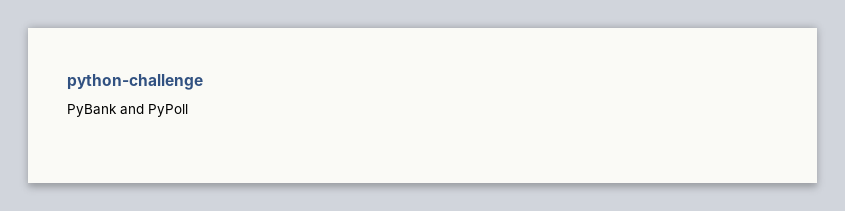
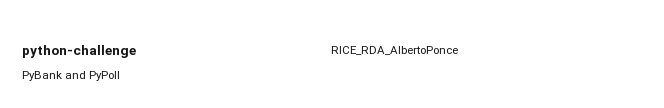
+ RICE_RDA_AlbertoPonce

